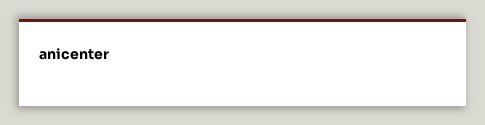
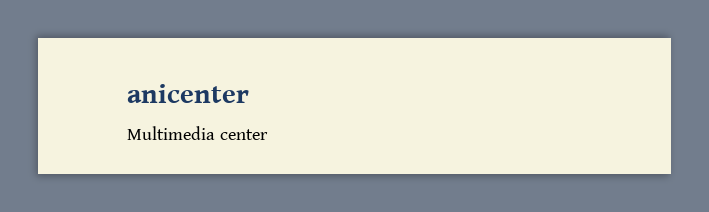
+ Multimedia center

